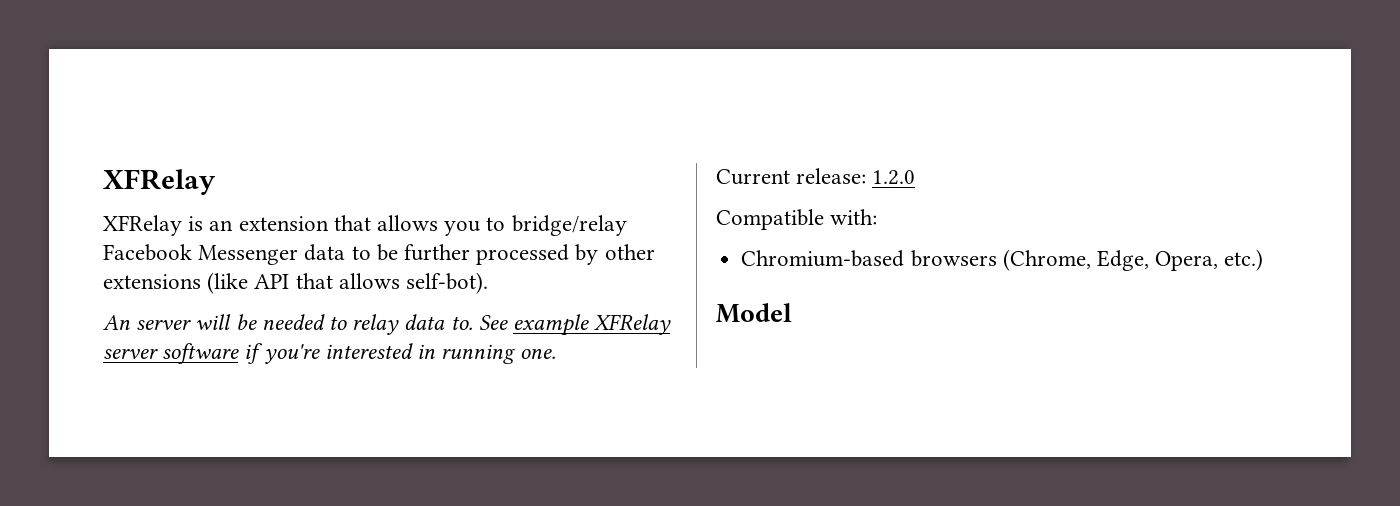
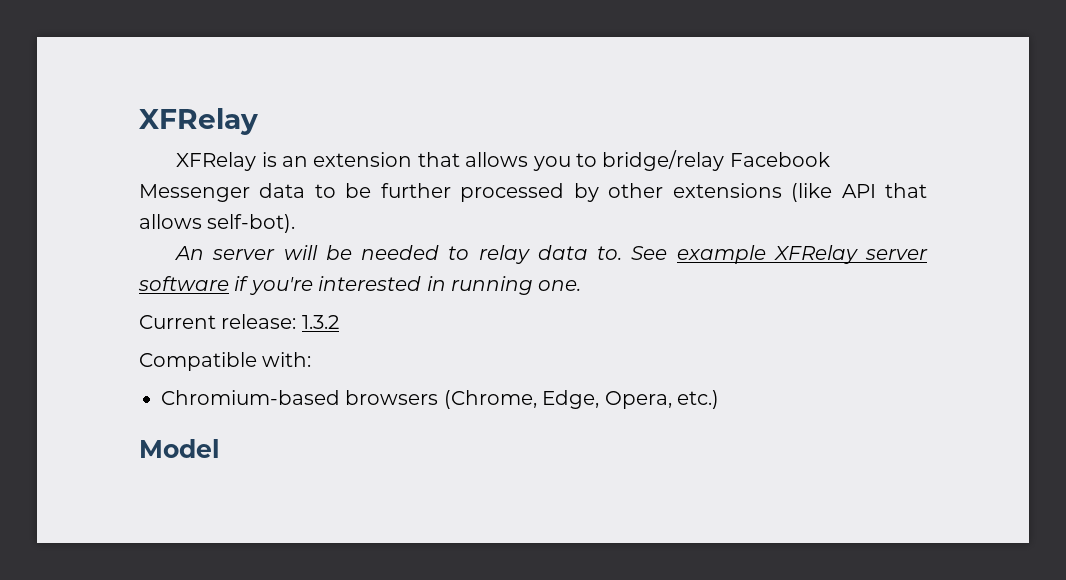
- Current release: 1.2.0
+ Current release: 1.3.2

